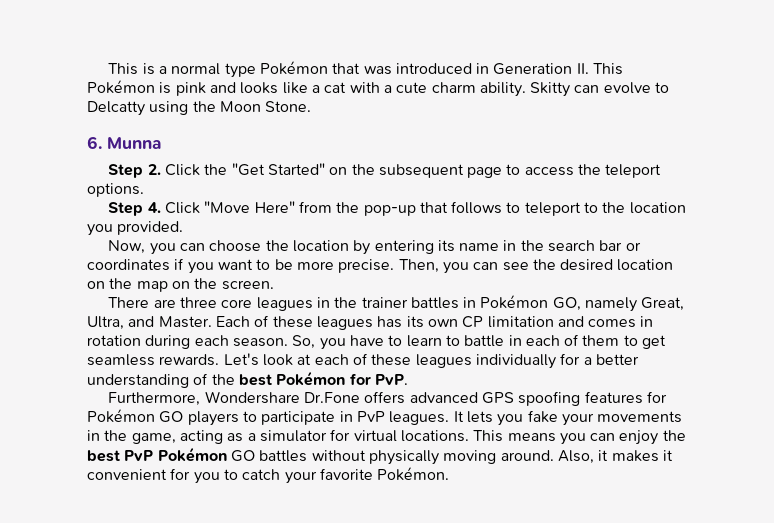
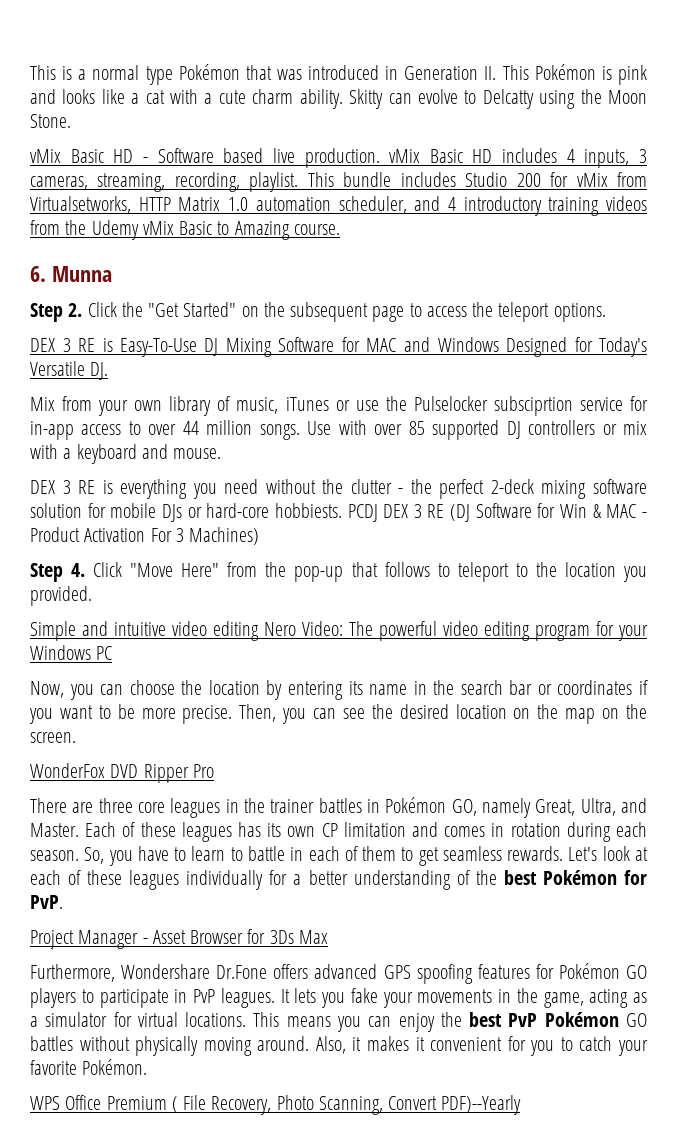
+ vMix Basic HD - Software based live production. vMix Basic HD includes 4 inputs, 3 cameras, streaming, recording, playlist. This bundle includes Studio 200 for vMix from Virtualsetworks, HTTP Matrix 1.0 automation scheduler, and 4 introductory training videos from the Udemy vMix Basic to Amazing course.
+ DEX 3 RE is Easy-To-Use DJ Mixing Software for MAC and Windows Designed for Today's Versatile DJ.
+ Mix from your own library of music, iTunes or use the Pulselocker subsciprtion service for in-app access to over 44 million songs. Use with over 85 supported DJ controllers or mix with a keyboard and mouse.
+ DEX 3 RE is everything you need without the clutter - the perfect 2-deck mixing software solution for mobile DJs or hard-core hobbiests. PCDJ DEX 3 RE (DJ Software for Win & MAC - Product Activation For 3 Machines)
+ Simple and intuitive video editing Nero Video: The powerful video editing program for your Windows PC
+ WonderFox DVD Ripper Pro
+ Project Manager - Asset Browser for 3Ds Max
+ WPS Office Premium ( File Recovery, Photo Scanning, Convert PDF)--Yearly

